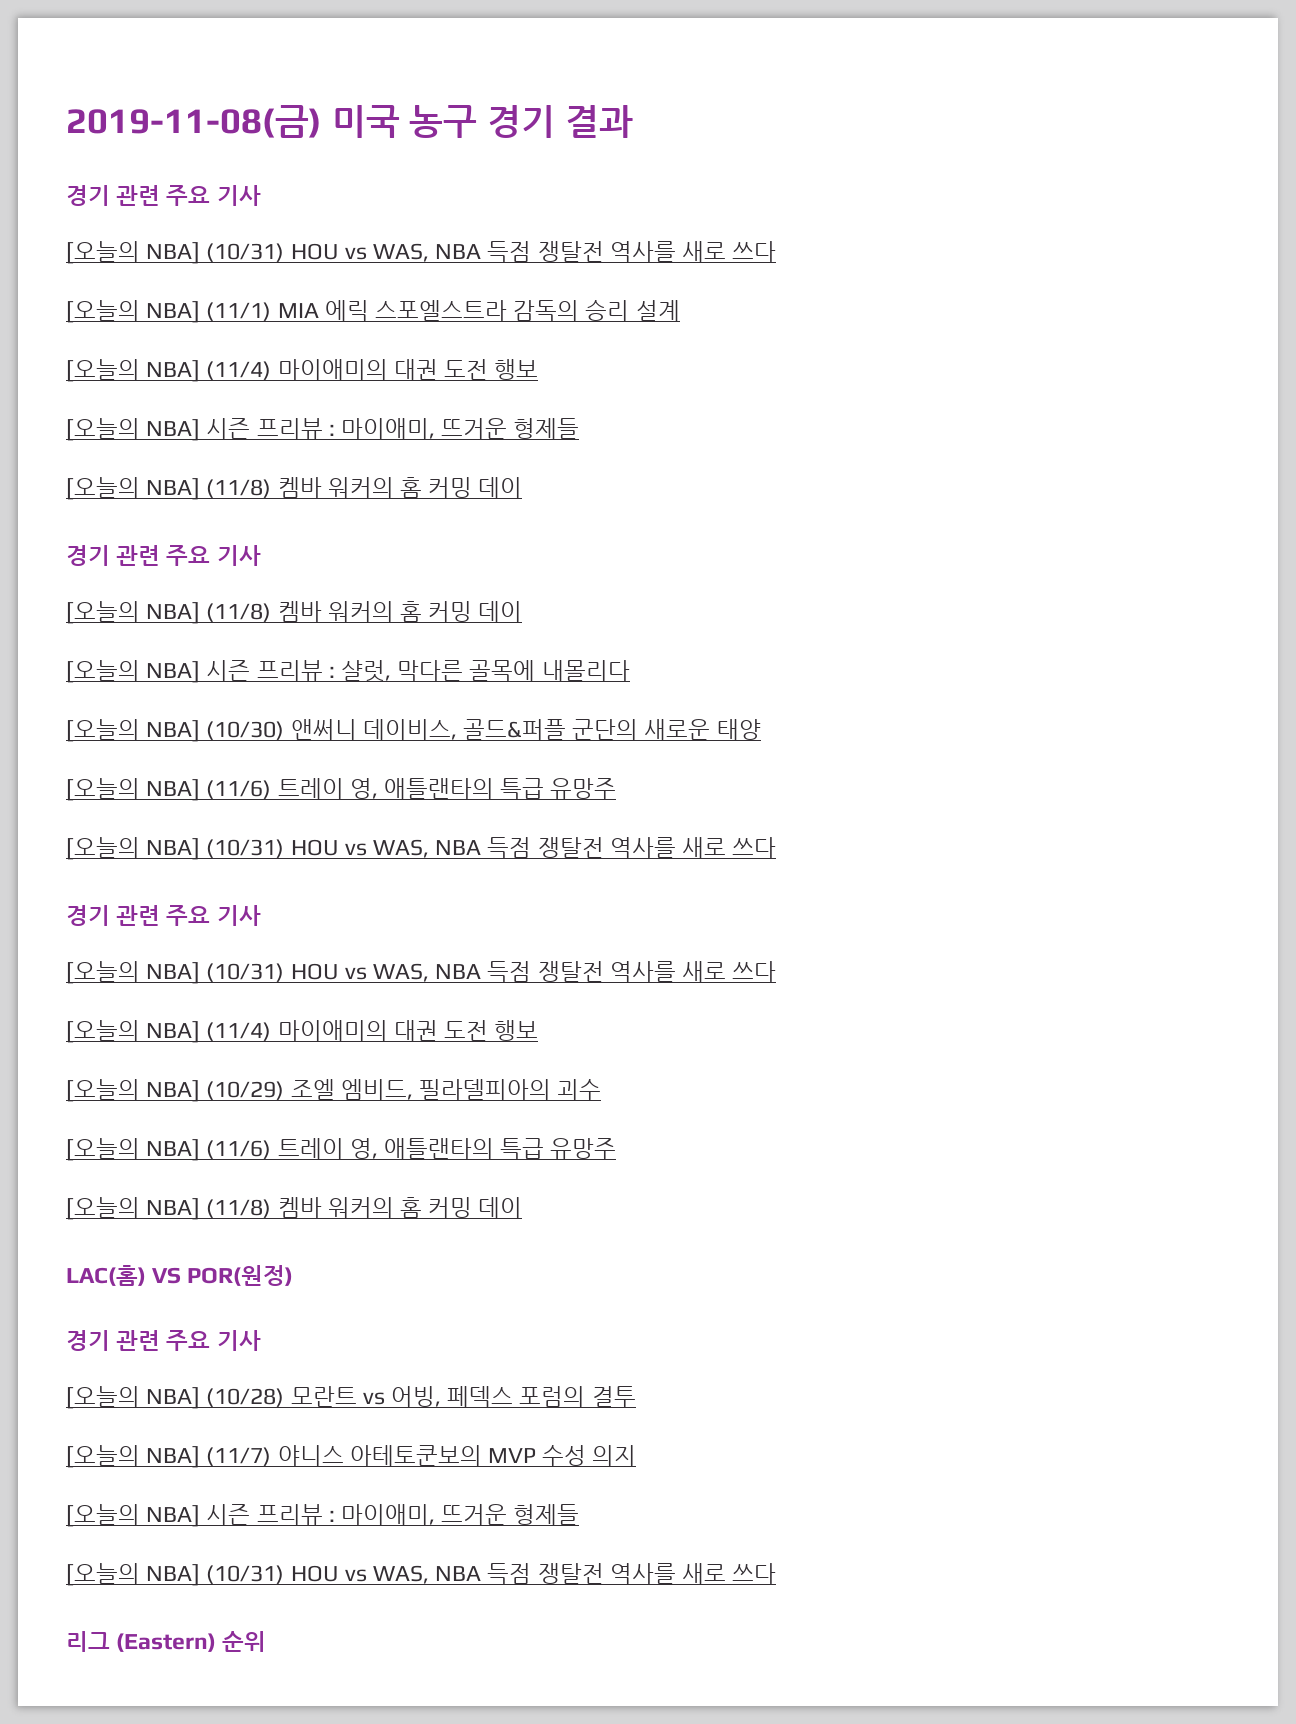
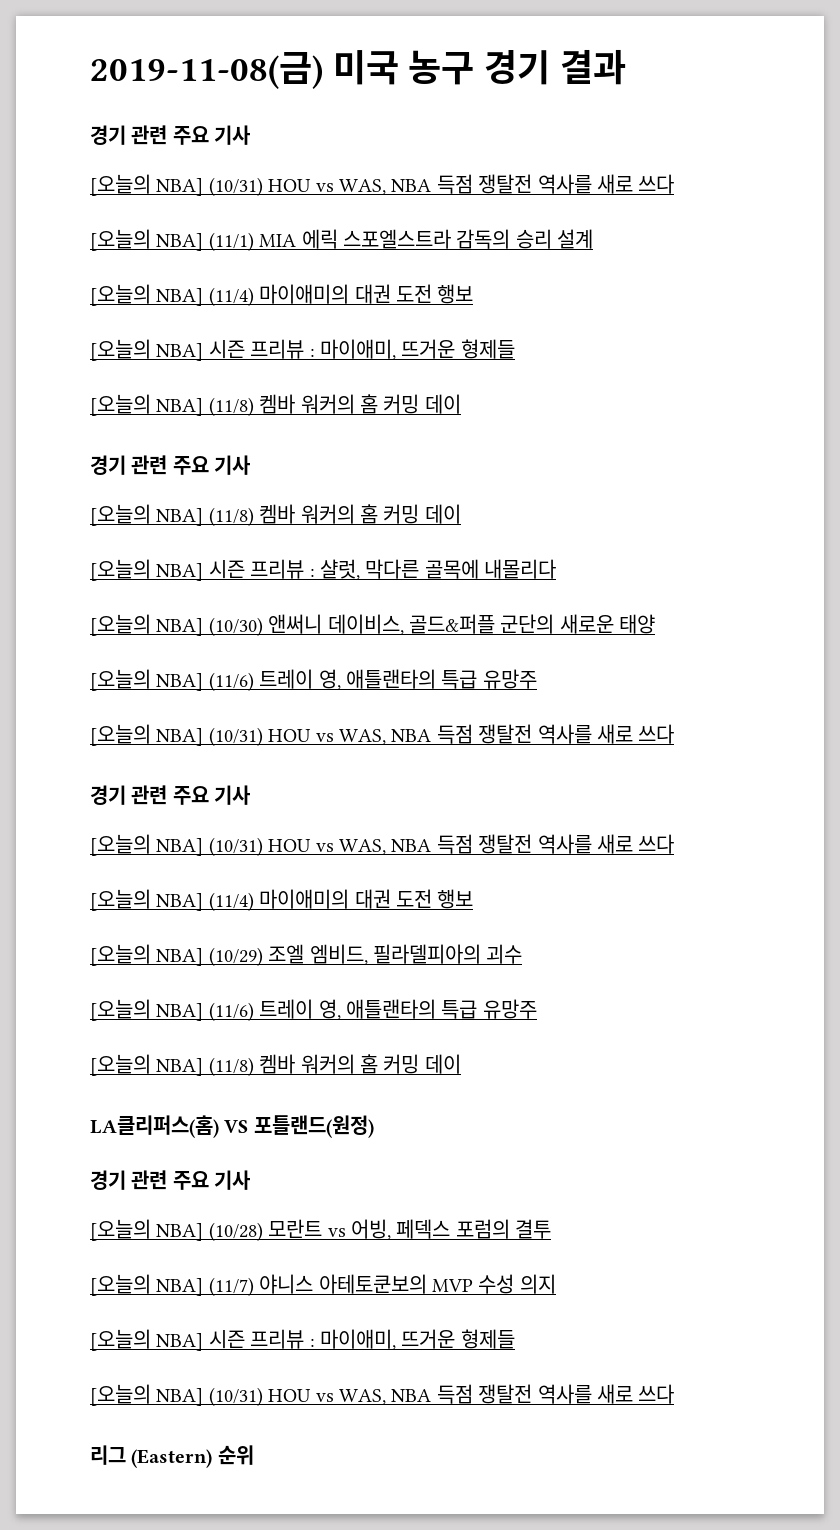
- LAC(홈) VS POR(원정)
+ LA클리퍼스(홈) VS 포틀랜드(원정)

